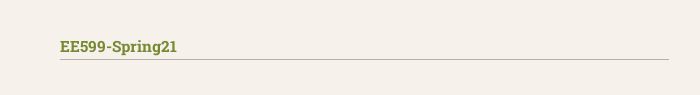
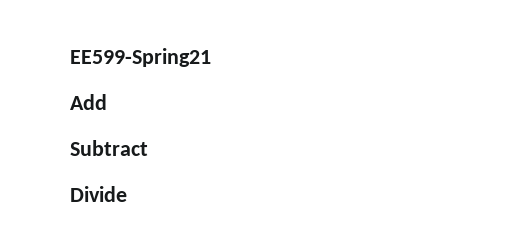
+ Add
+ Subtract
+ Divide

